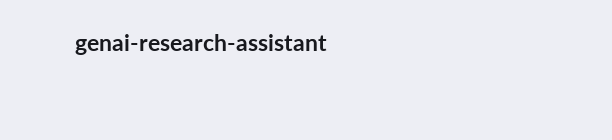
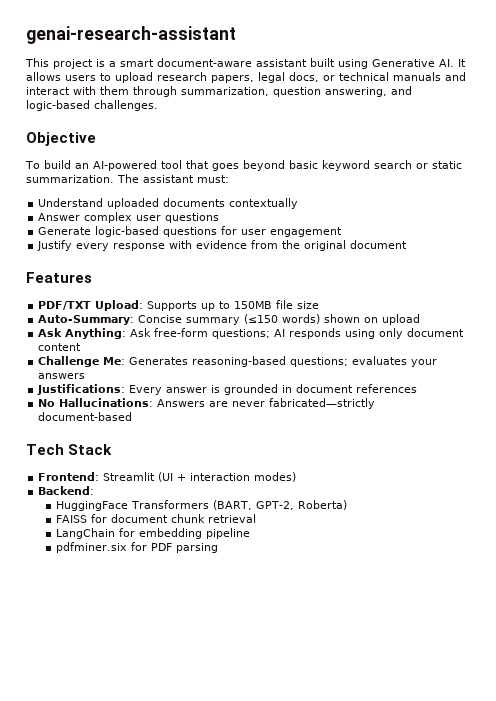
+ This project is a smart document-aware assistant built using Generative AI. It allows users to upload research papers, legal docs, or technical manuals and interact with them through summarization, question answering, and logic-based challenges.
+ Objective
+ To build an AI-powered tool that goes beyond basic keyword search or static summarization. The assistant must:
+ Understand uploaded documents contextually
+ Answer complex user questions
+ Generate logic-based questions for user engagement
+ Justify every response with evidence from the original document
+ Features
+ PDF/TXT Upload: Supports up to 150MB file size
+ Auto-Summary: Concise summary (≤150 words) shown on upload
+ Ask Anything: Ask free-form questions; AI responds using only document content
+ Challenge Me: Generates reasoning-based questions; evaluates your answers
+ Justifications: Every answer is grounded in document references
+ No Hallucinations: Answers are never fabricated—strictly document-based
+ Tech Stack
+ Frontend: Streamlit (UI + interaction modes)
+ Backend:
+ HuggingFace Transformers (BART, GPT-2, Roberta)
+ FAISS for document chunk retrieval
+ LangChain for embedding pipeline
+ pdfminer.six for PDF parsing

